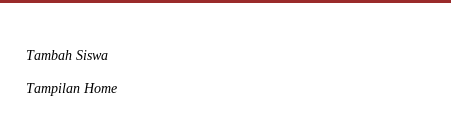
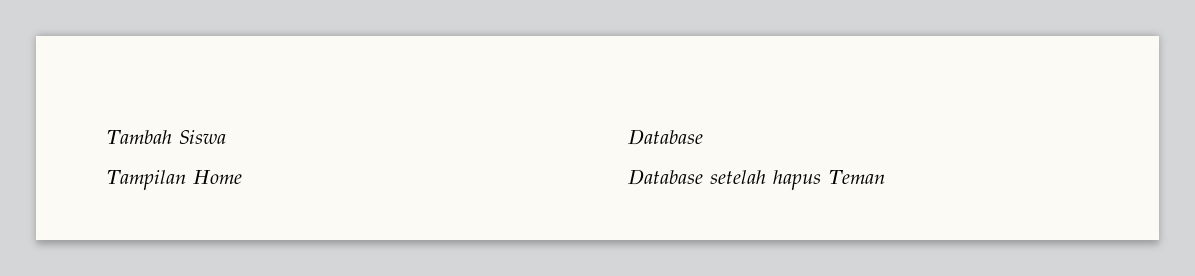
  Tampilan Home
+ Database
+ Database setelah hapus Teman

